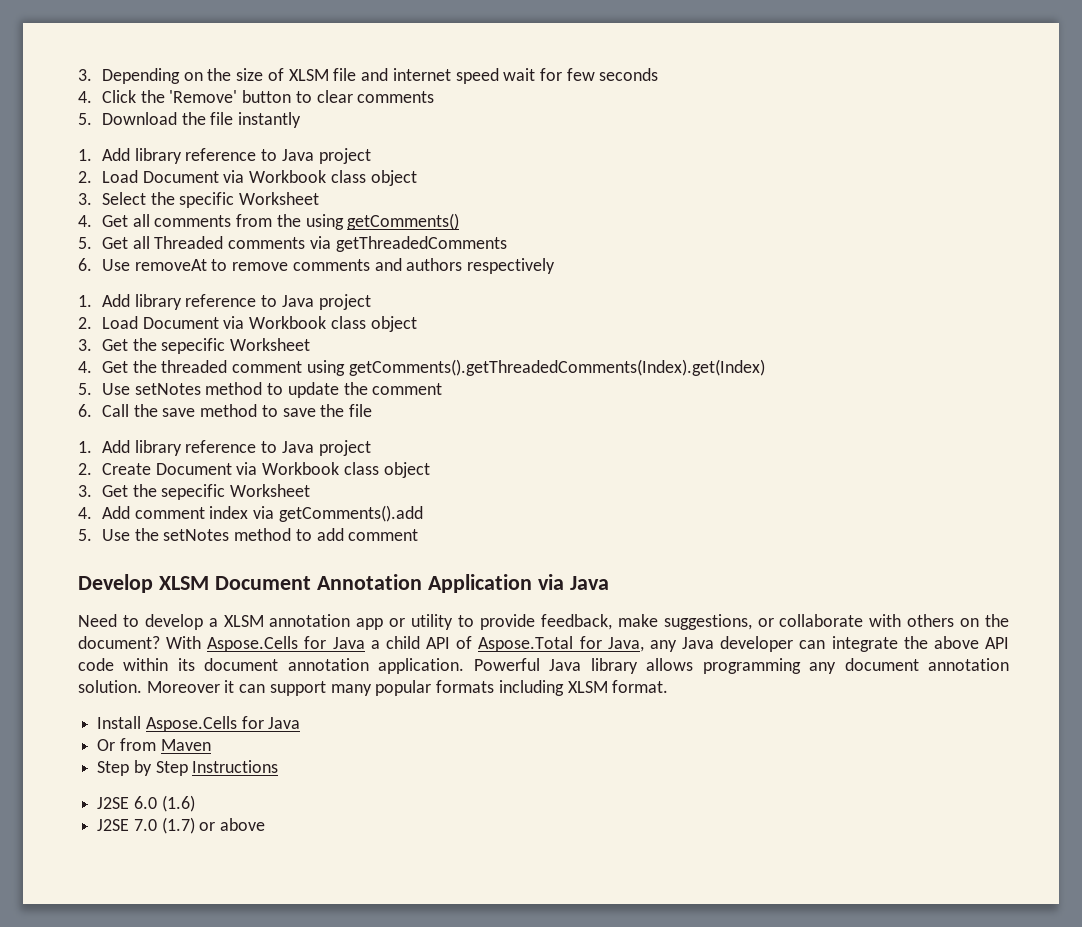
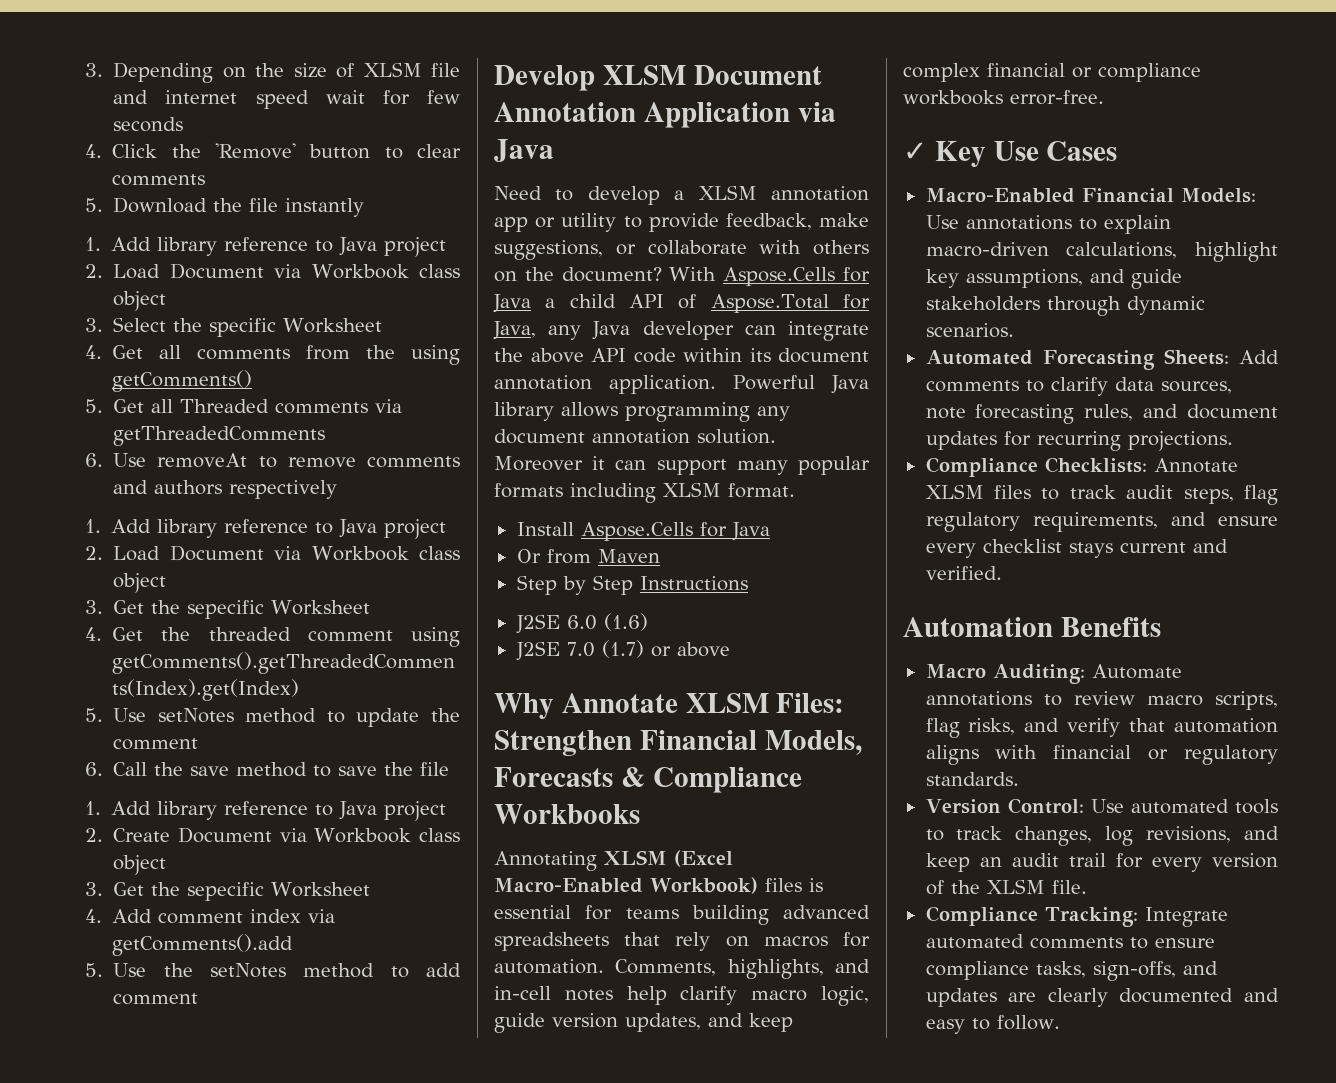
+ Why Annotate XLSM Files: Strengthen Financial Models, Forecasts & Compliance Workbooks
+ Annotating XLSM (Excel Macro-Enabled Workbook) files is essential for teams building advanced spreadsheets that rely on macros for automation. Comments, highlights, and in-cell notes help clarify macro logic, guide version updates, and keep complex financial or compliance workbooks error-free.
+ ✓ Key Use Cases
+ Macro-Enabled Financial Models: Use annotations to explain macro-driven calculations, highlight key assumptions, and guide stakeholders through dynamic scenarios.
+ Automated Forecasting Sheets: Add comments to clarify data sources, note forecasting rules, and document updates for recurring projections.
+ Compliance Checklists: Annotate XLSM files to track audit steps, flag regulatory requirements, and ensure every checklist stays current and verified.
+ Automation Benefits
+ Macro Auditing: Automate annotations to review macro scripts, flag risks, and verify that automation aligns with financial or regulatory standards.
+ Version Control: Use automated tools to track changes, log revisions, and keep an audit trail for every version of the XLSM file.
+ Compliance Tracking: Integrate automated comments to ensure compliance tasks, sign-offs, and updates are clearly documented and easy to follow.

